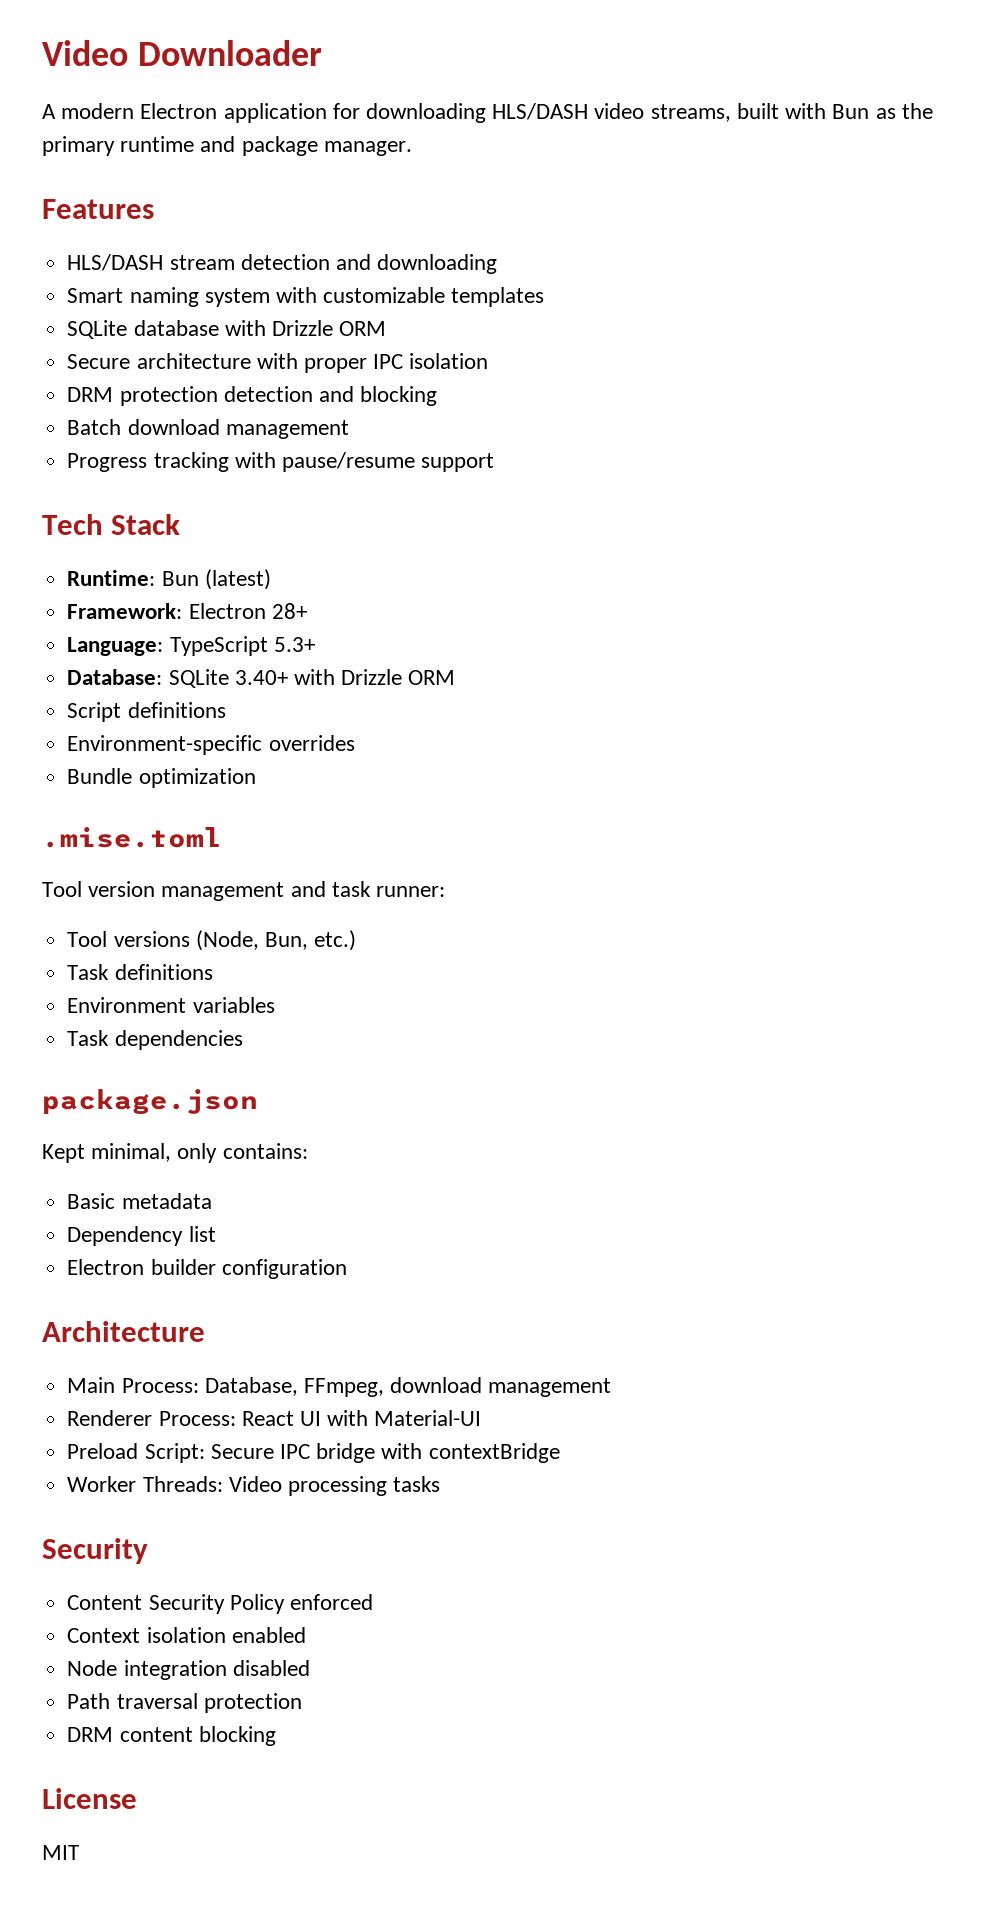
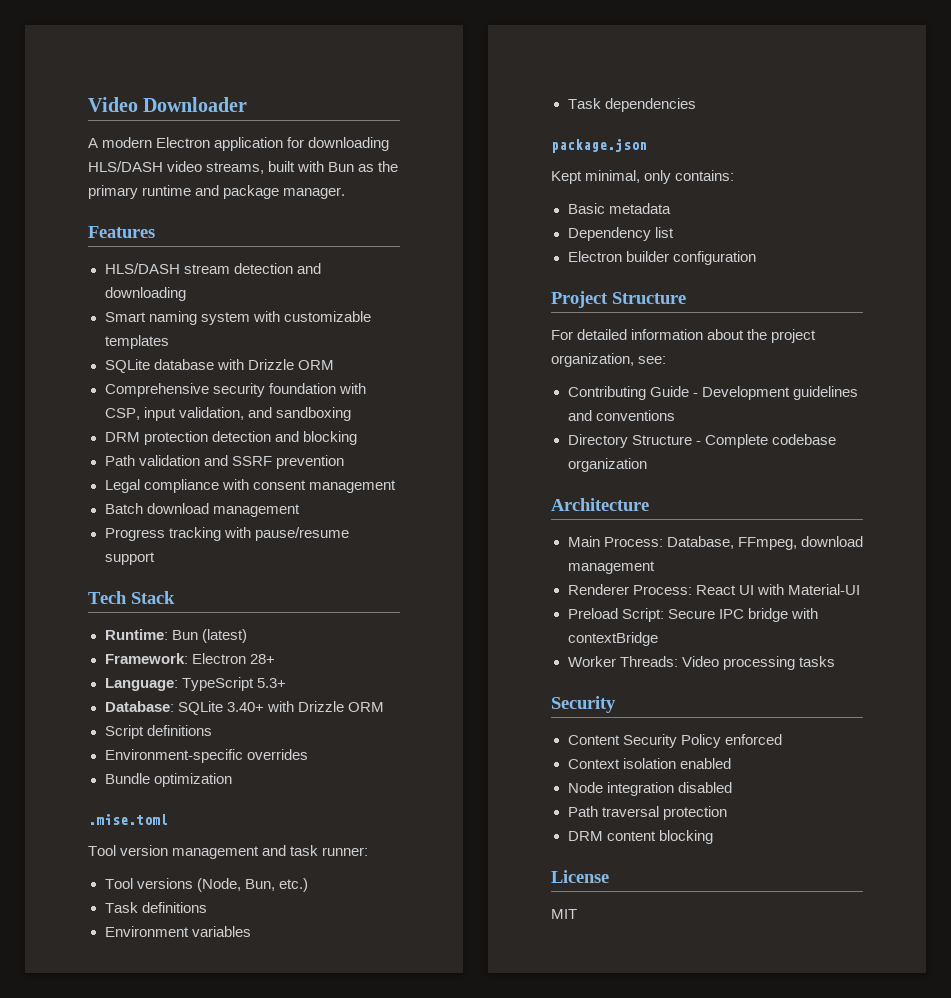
- Secure architecture with proper IPC isolation
+ Comprehensive security foundation with CSP, input validation, and sandboxing
+ Path validation and SSRF prevention
+ Legal compliance with consent management
+ Project Structure
+ For detailed information about the project organization, see:
+ Contributing Guide - Development guidelines and conventions
+ Directory Structure - Complete codebase organization

